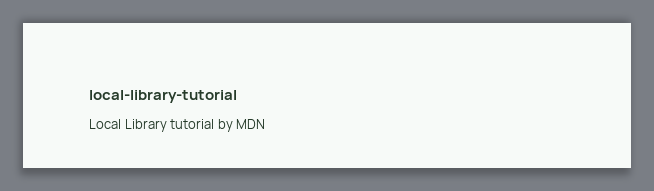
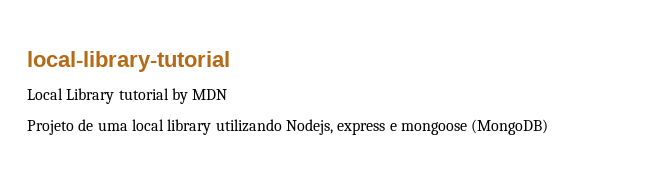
+ Projeto de uma local library utilizando Nodejs, express e mongoose (MongoDB)

